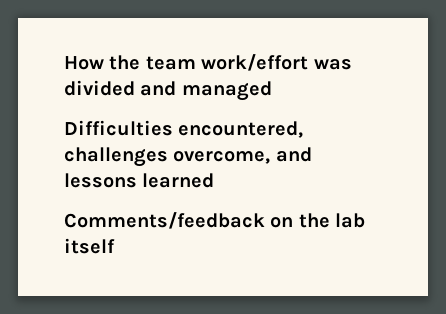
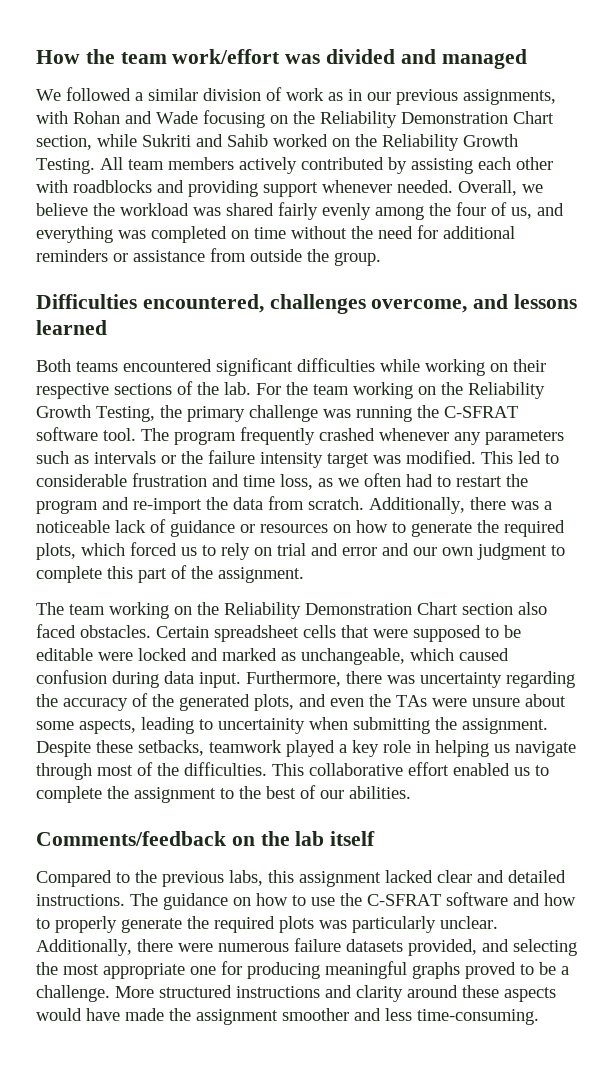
+ We followed a similar division of work as in our previous assignments, with Rohan and Wade focusing on the Reliability Demonstration Chart section, while Sukriti and Sahib worked on the Reliability Growth Testing. All team members actively contributed by assisting each other with roadblocks and providing support whenever needed. Overall, we believe the workload was shared fairly evenly among the four of us, and everything was completed on time without the need for additional reminders or assistance from outside the group.
+ Both teams encountered significant difficulties while working on their respective sections of the lab. For the team working on the Reliability Growth Testing, the primary challenge was running the C-SFRAT software tool. The program frequently crashed whenever any parameters such as intervals or the failure intensity target was modified. This led to considerable frustration and time loss, as we often had to restart the program and re-import the data from scratch. Additionally, there was a noticeable lack of guidance or resources on how to generate the required plots, which forced us to rely on trial and error and our own judgment to complete this part of the assignment.
+ The team working on the Reliability Demonstration Chart section also faced obstacles. Certain spreadsheet cells that were supposed to be editable were locked and marked as unchangeable, which caused confusion during data input. Furthermore, there was uncertainty regarding the accuracy of the generated plots, and even the TAs were unsure about some aspects, leading to uncertainity when submitting the assignment. Despite these setbacks, teamwork played a key role in helping us navigate through most of the difficulties. This collaborative effort enabled us to complete the assignment to the best of our abilities.
+ Compared to the previous labs, this assignment lacked clear and detailed instructions. The guidance on how to use the C-SFRAT software and how to properly generate the required plots was particularly unclear. Additionally, there were numerous failure datasets provided, and selecting the most appropriate one for producing meaningful graphs proved to be a challenge. More structured instructions and clarity around these aspects would have made the assignment smoother and less time-consuming.

